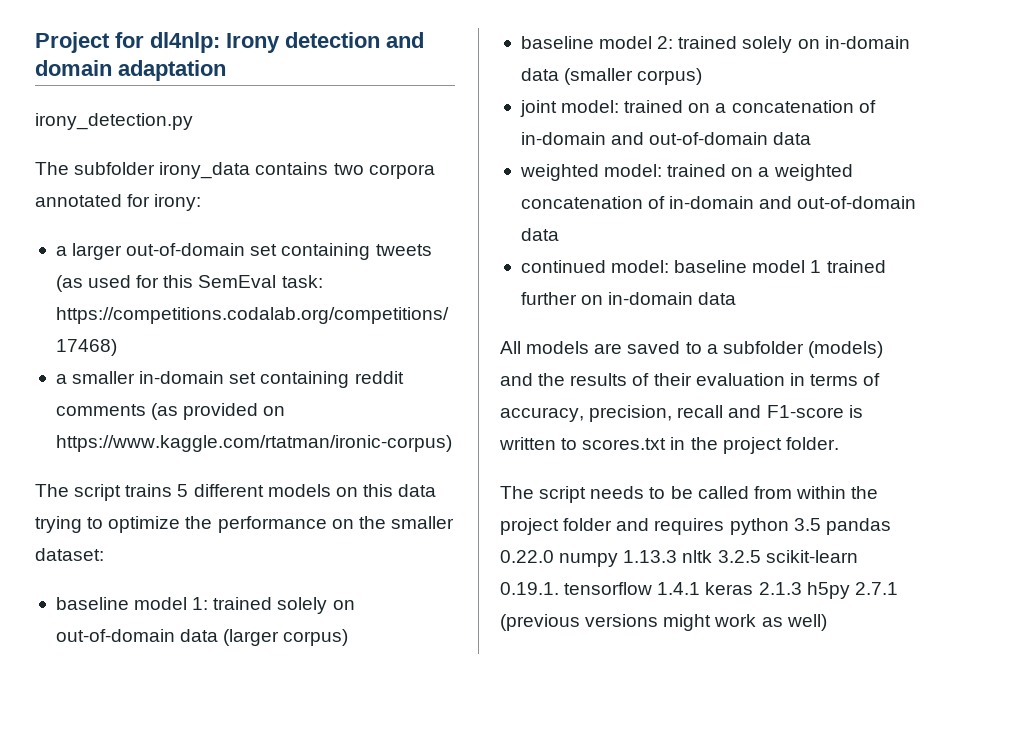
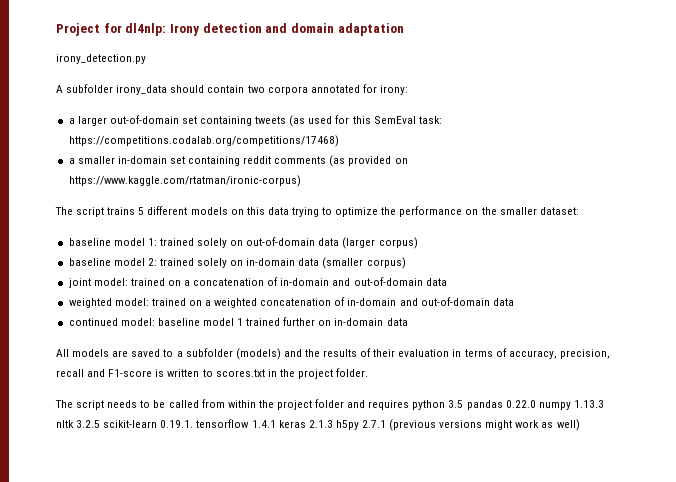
- The subfolder irony_data contains two corpora annotated for irony:
+ A subfolder irony_data should contain two corpora annotated for irony:

